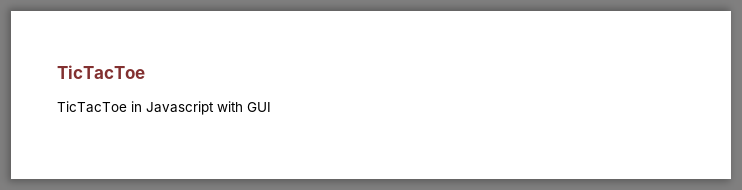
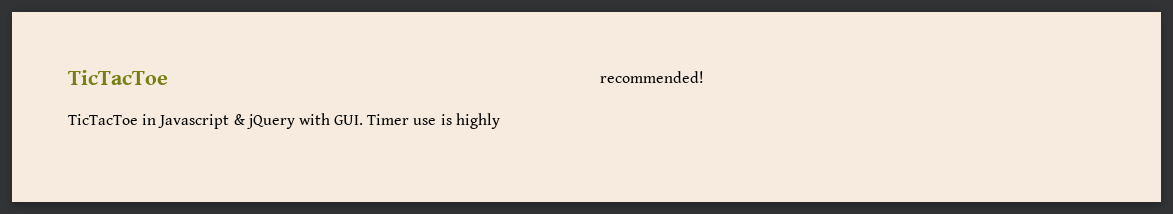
- TicTacToe in Javascript with GUI
+ TicTacToe in Javascript & jQuery with GUI. Timer use is highly recommended!

